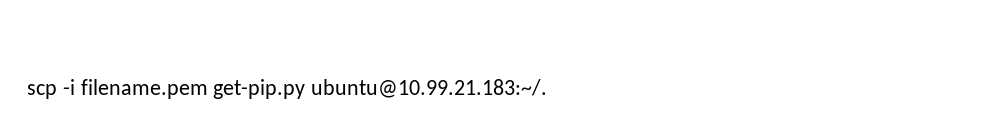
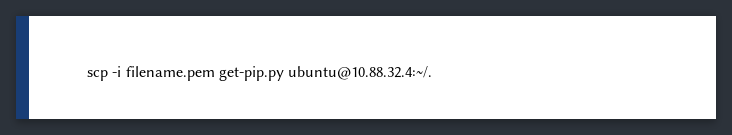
- scp -i filename.pem get-pip.py ubuntu@10.99.21.183:~/.
+ scp -i filename.pem get-pip.py ubuntu@10.88.32.4:~/.

